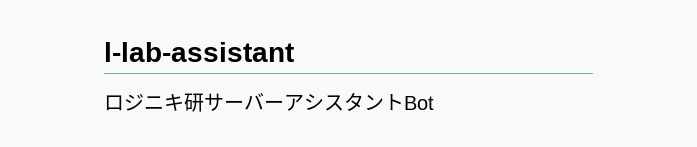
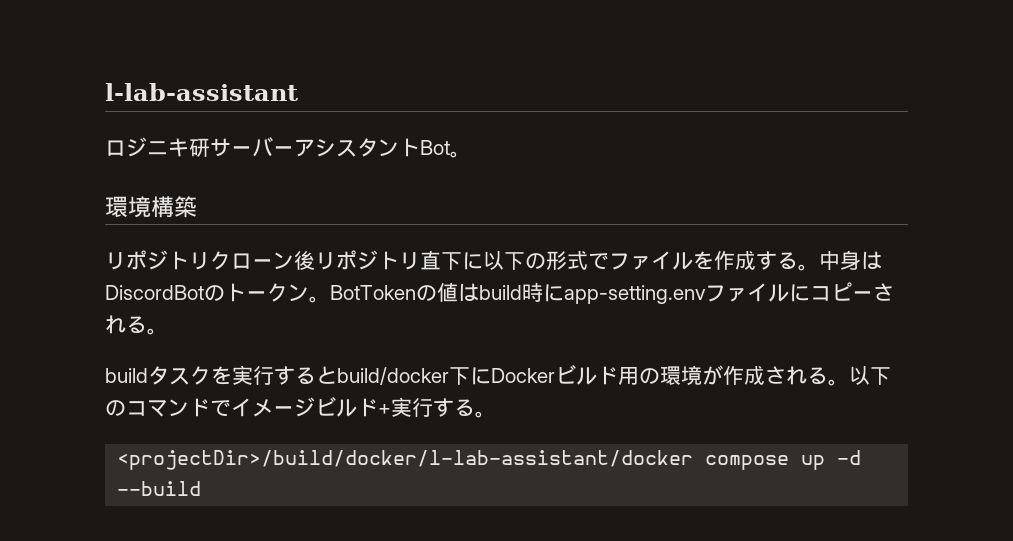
- ロジニキ研サーバーアシスタントBot
+ ロジニキ研サーバーアシスタントBot。
+ 環境構築
+ リポジトリクローン後リポジトリ直下に以下の形式でファイルを作成する。中身はDiscordBotのトークン。BotTokenの値はbuild時にapp-setting.envファイルにコピーされる。
+ buildタスクを実行するとbuild/docker下にDockerビルド用の環境が作成される。以下のコマンドでイメージビルド+実行する。
+ <projectDir>/build/docker/l-lab-assistant/docker compose up -d --build

